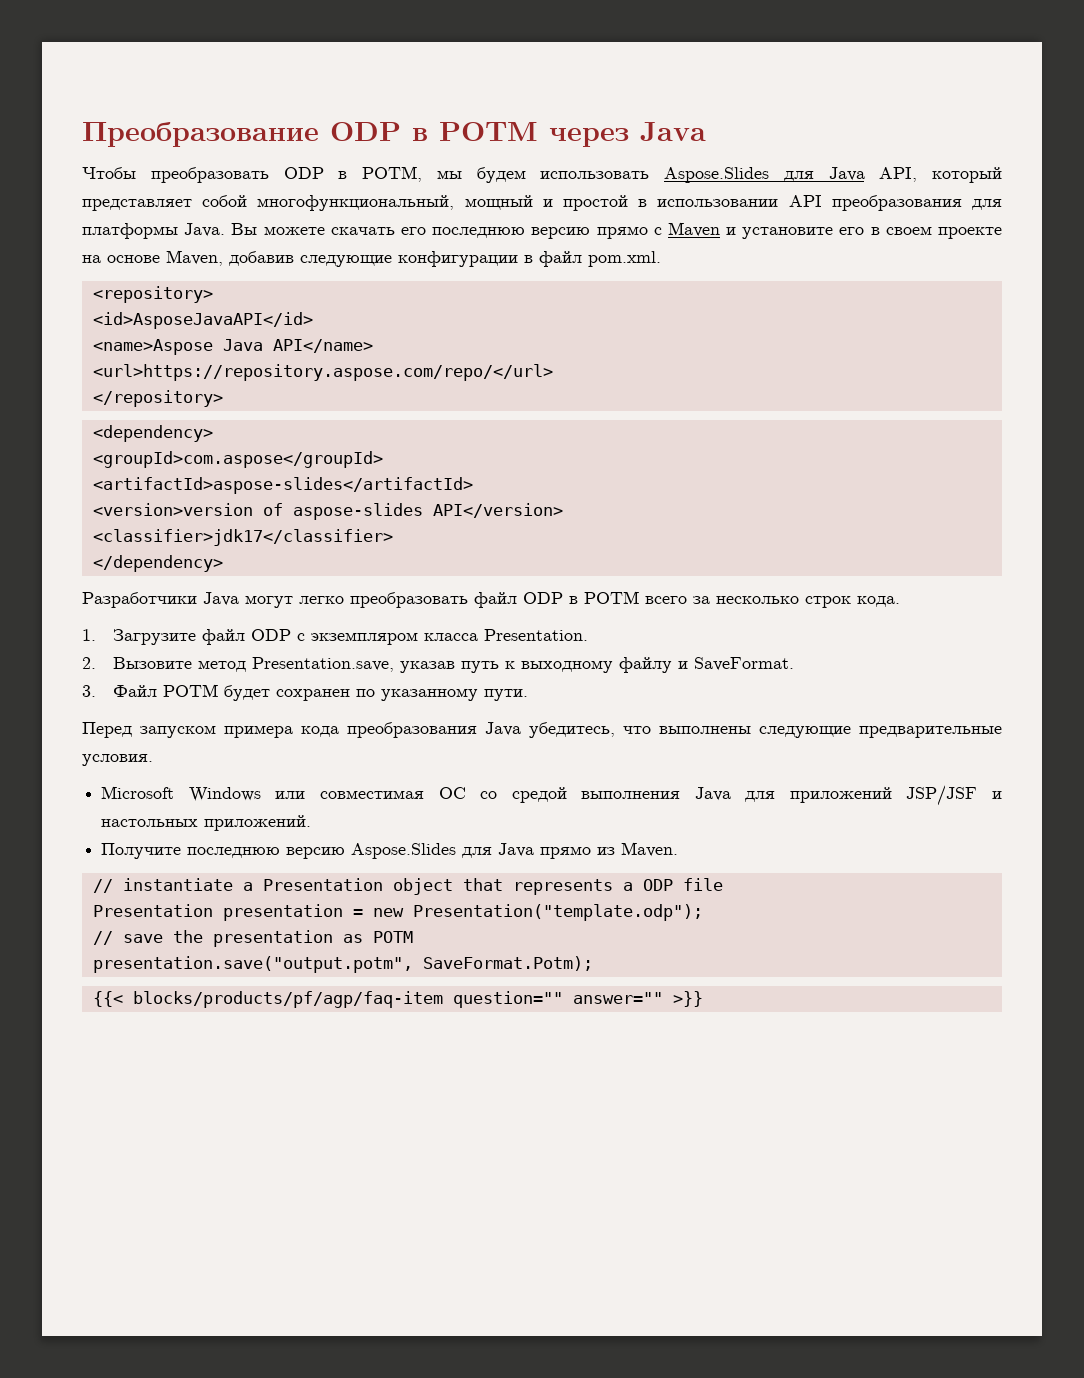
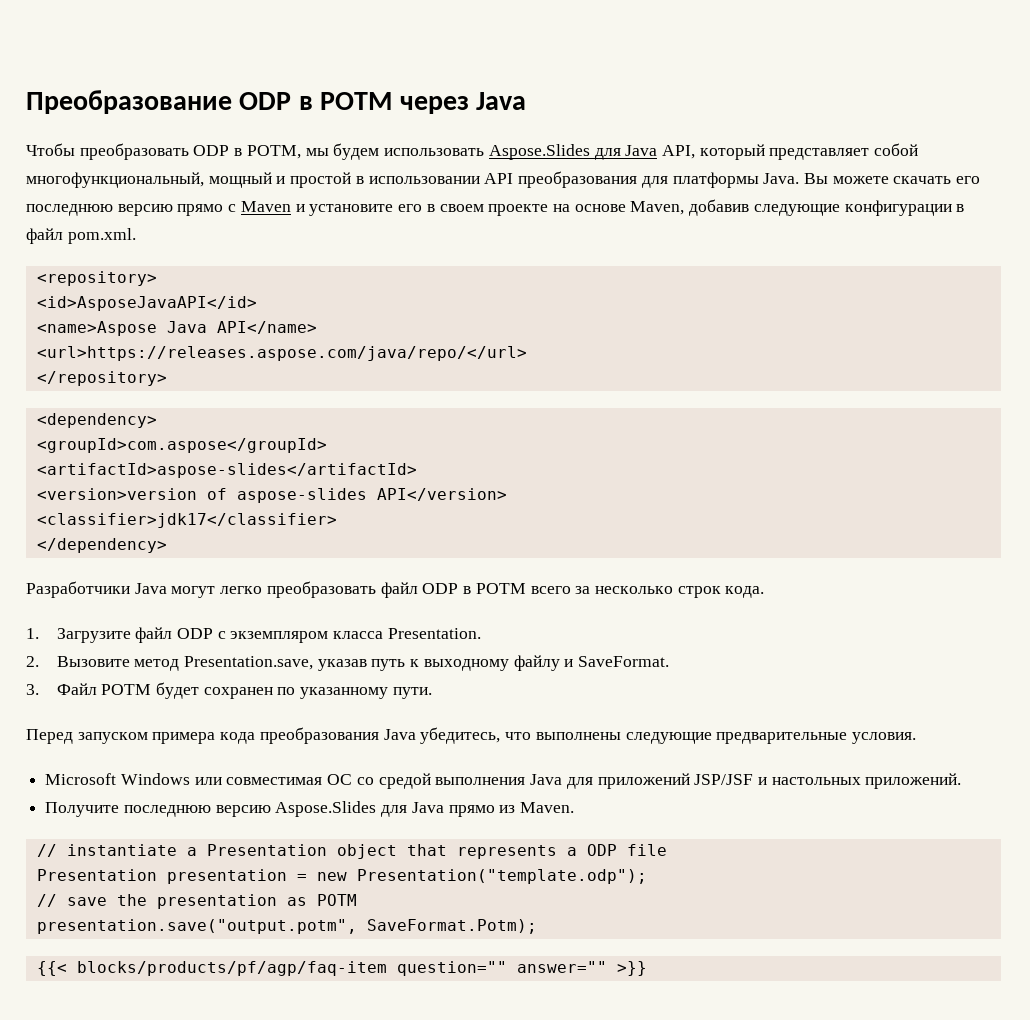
- <url>https://repository.aspose.com/repo/</url>
+ <url>https://releases.aspose.com/java/repo/</url>

